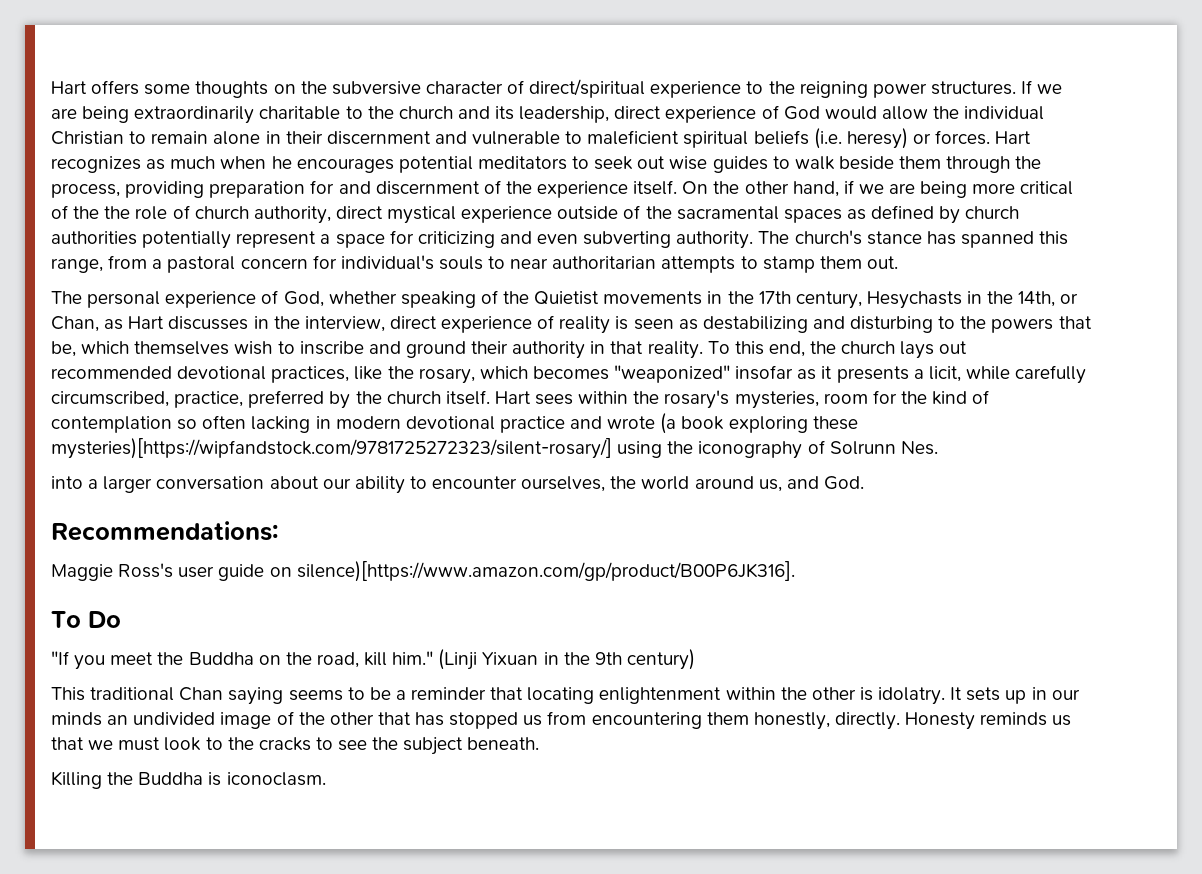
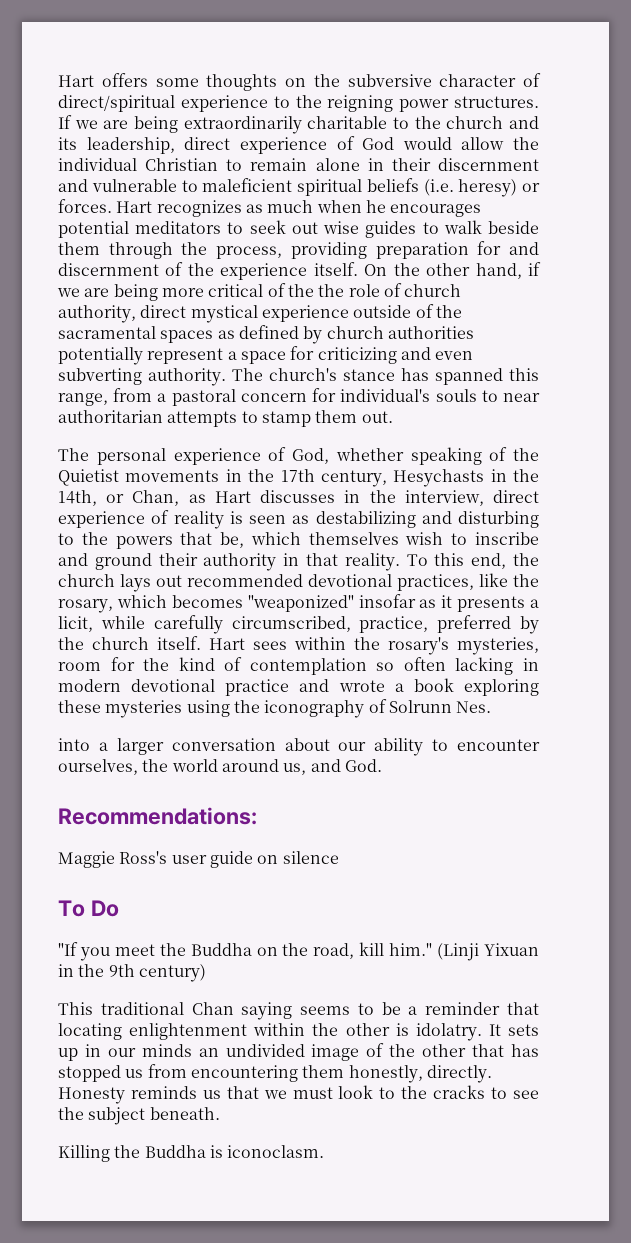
- Hart sees within the rosary's mysteries, room for the kind of contemplation so often lacking in modern devotional practice and wrote (a book exploring these mysteries)[https://wipfandstock.com/9781725272323/silent-rosary/] using the iconography of Solrunn Nes.
+ Hart sees within the rosary's mysteries, room for the kind of contemplation so often lacking in modern devotional practice and wrote a book exploring these mysteries using the iconography of Solrunn Nes.
- Maggie Ross's user guide on silence)[https://www.amazon.com/gp/product/B00P6JK316].
+ Maggie Ross's user guide on silence

